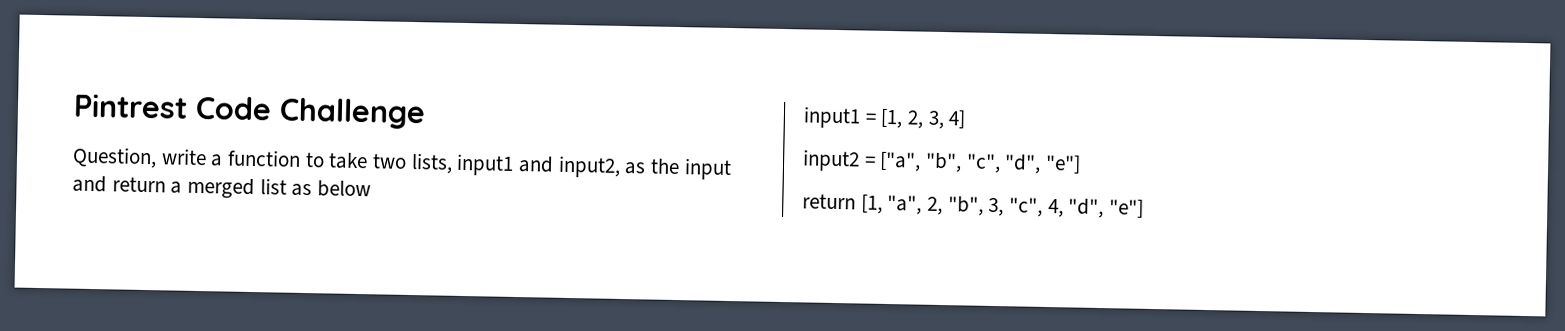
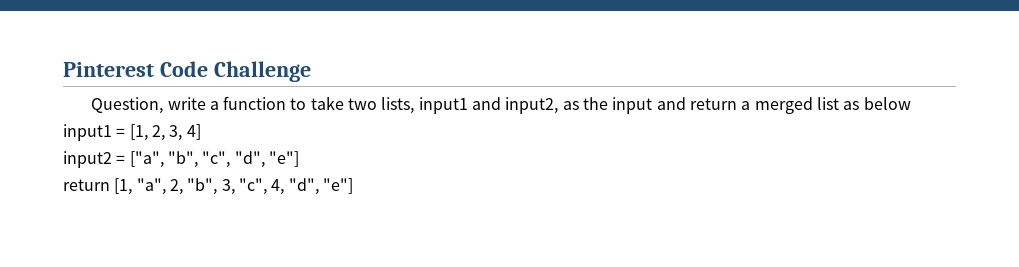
- Pintrest Code Challenge
+ Pinterest Code Challenge

